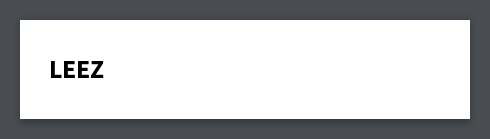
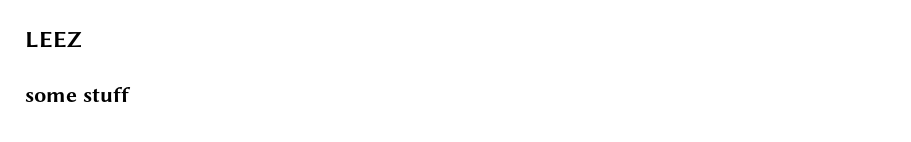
+ some stuff

